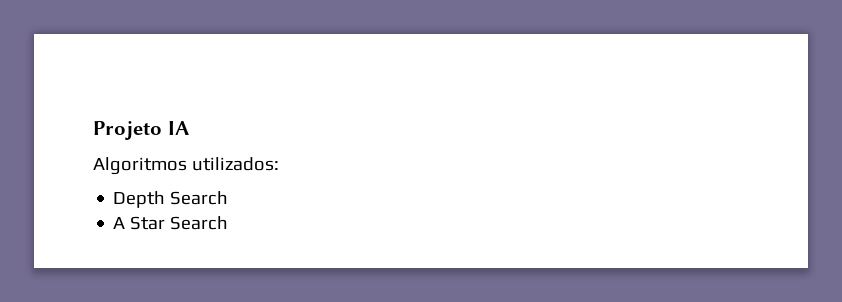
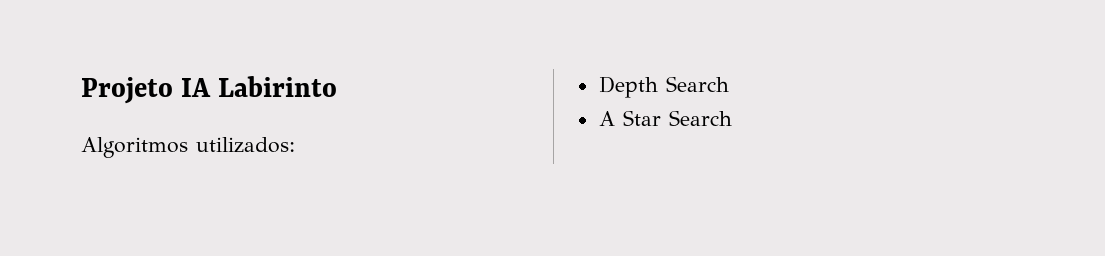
- Projeto IA
+ Projeto IA Labirinto

